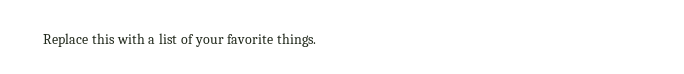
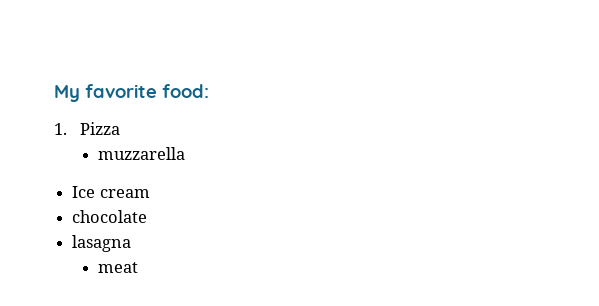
- Replace this with a list of your favorite things.
+ My favorite food:
+ 1. Pizza
+ muzzarella
+ Ice cream
+ chocolate
+ lasagna
+ meat

